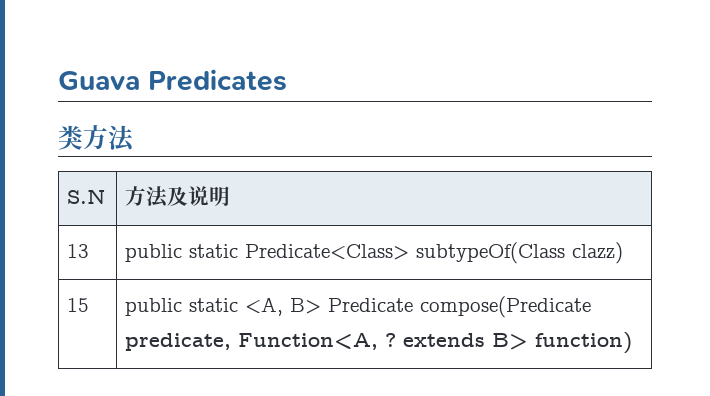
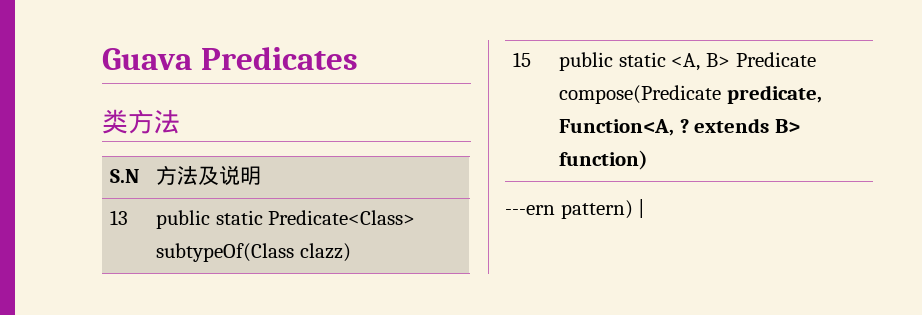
+ ---ern pattern) |

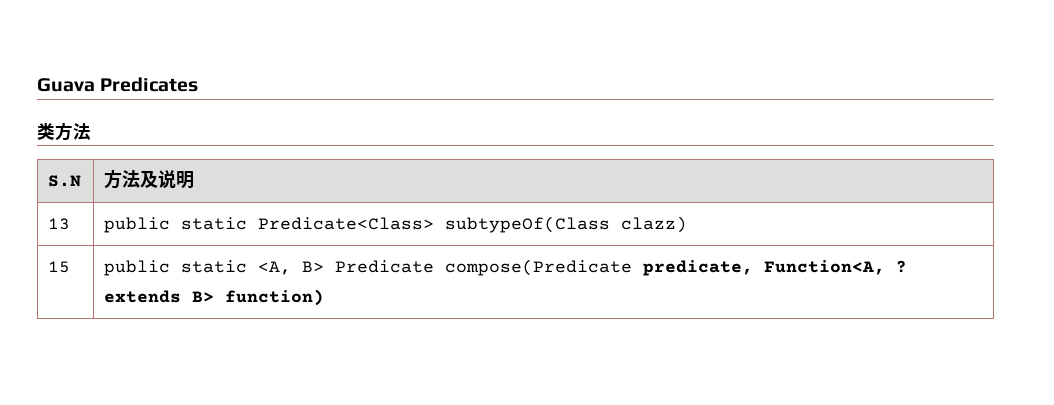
- ---ern pattern) |

